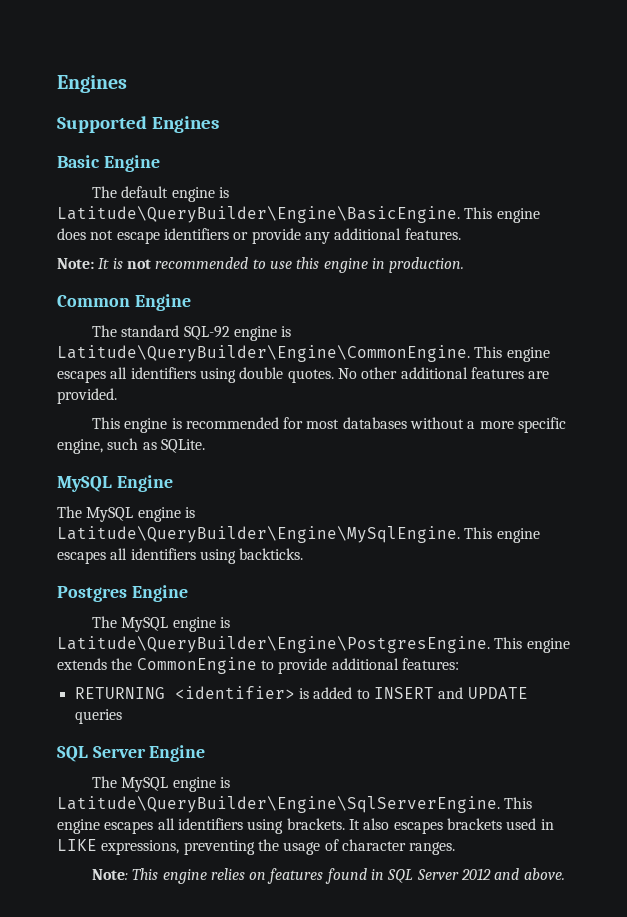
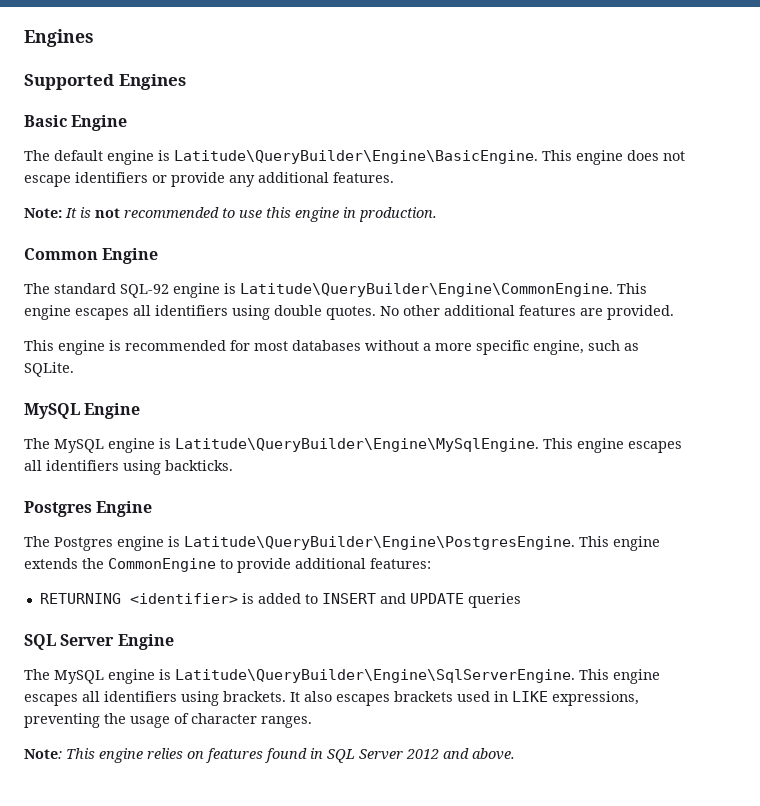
- The MySQL engine is Latitude\QueryBuilder\Engine\PostgresEngine.
+ The Postgres engine is Latitude\QueryBuilder\Engine\PostgresEngine.

